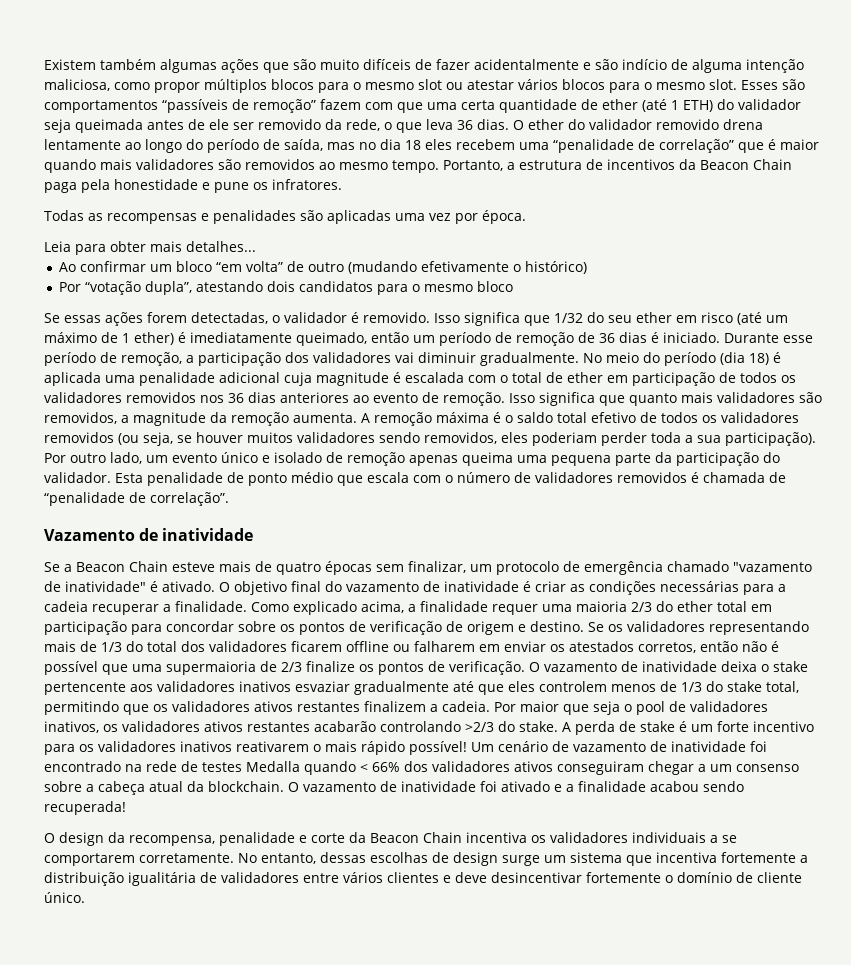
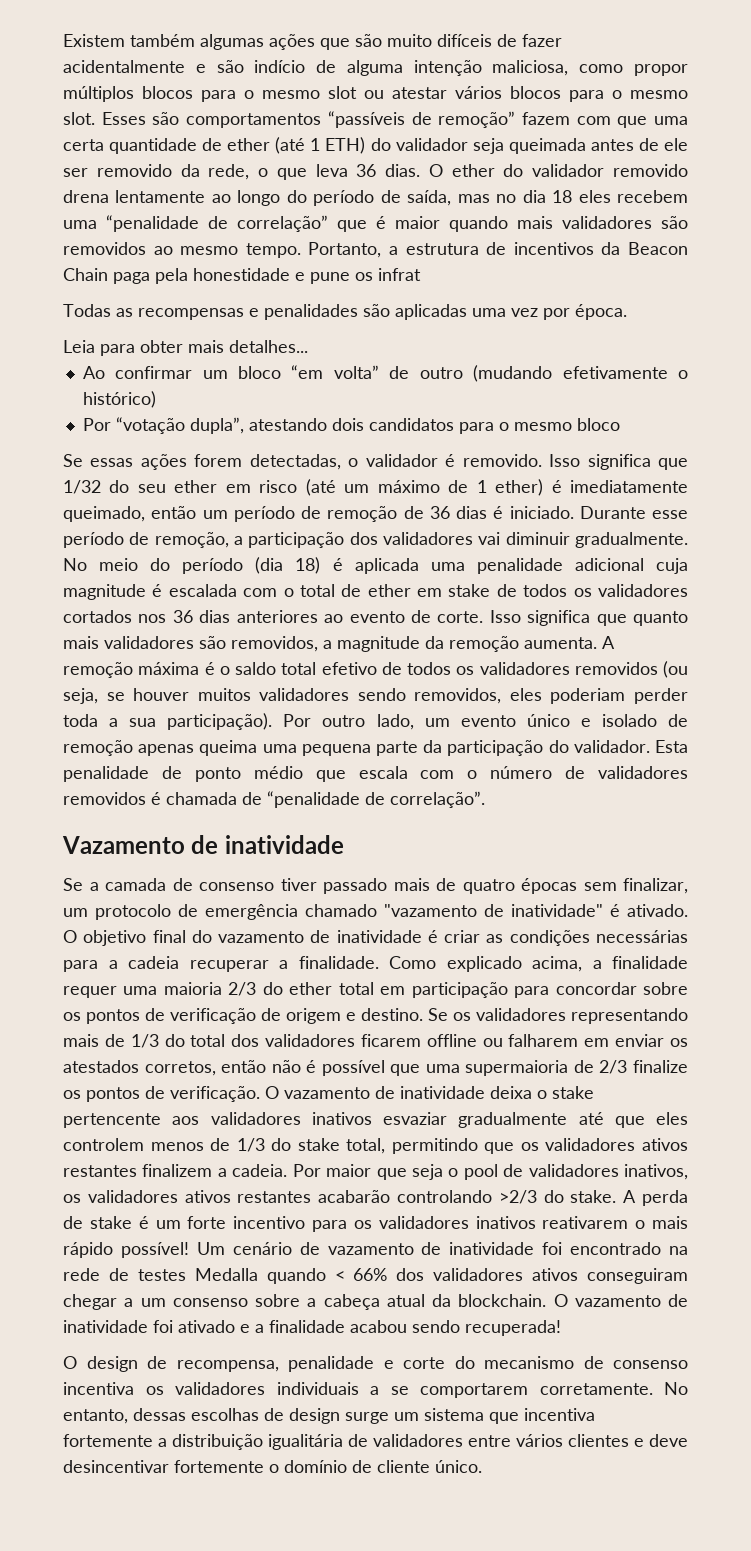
- Portanto, a estrutura de incentivos da Beacon Chain paga pela honestidade e pune os infratores.
+ Portanto, a estrutura de incentivos da Beacon Chain paga pela honestidade e pune os infrat
- No meio do período (dia 18) é aplicada uma penalidade adicional cuja magnitude é escalada com o total de ether em participação de todos os validadores removidos nos 36 dias anteriores ao evento de remoção.
+ No meio do período (dia 18) é aplicada uma penalidade adicional cuja magnitude é escalada com o total de ether em stake de todos os validadores cortados nos 36 dias anteriores ao evento de corte.
- Se a Beacon Chain esteve mais de quatro épocas sem finalizar, um protocolo de emergência chamado "vazamento de inatividade" é ativado.
+ Se a camada de consenso tiver passado mais de quatro épocas sem finalizar, um protocolo de emergência chamado "vazamento de inatividade" é ativado.
- O design da recompensa, penalidade e corte da Beacon Chain incentiva os validadores individuais a se comportarem corretamente.
+ O design de recompensa, penalidade e corte do mecanismo de consenso incentiva os validadores individuais a se comportarem corretamente.

